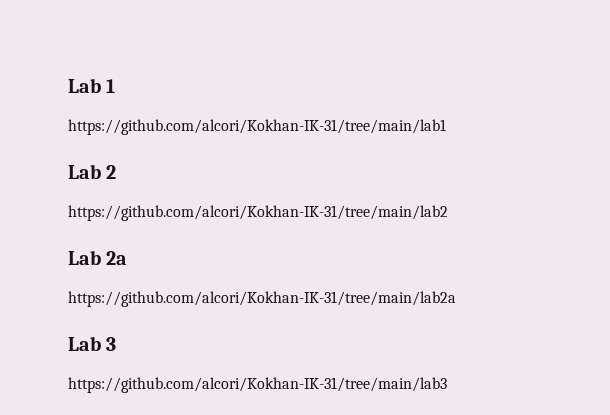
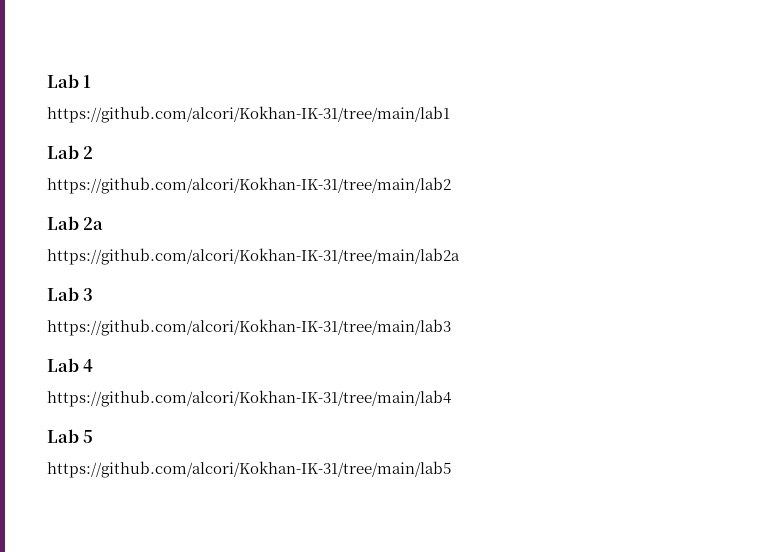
+ Lab 4
+ https://github.com/alcori/Kokhan-IK-31/tree/main/lab4
+ Lab 5
+ https://github.com/alcori/Kokhan-IK-31/tree/main/lab5

